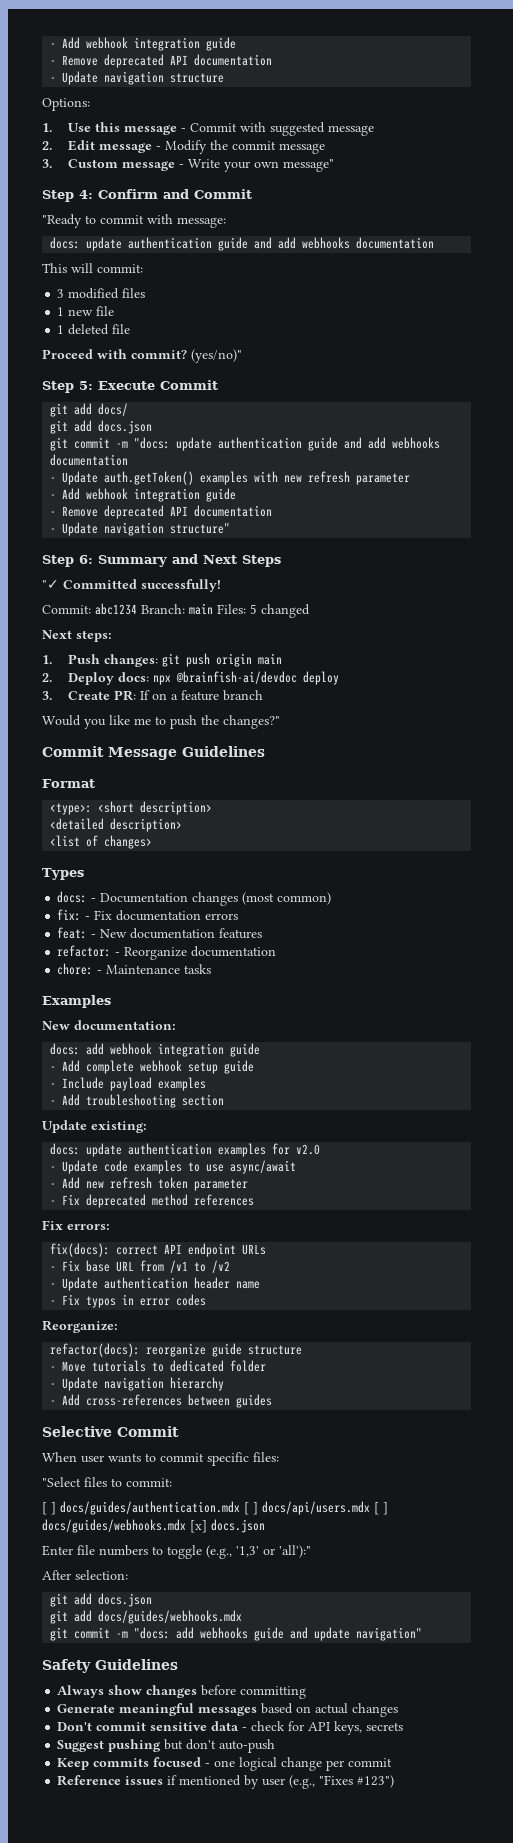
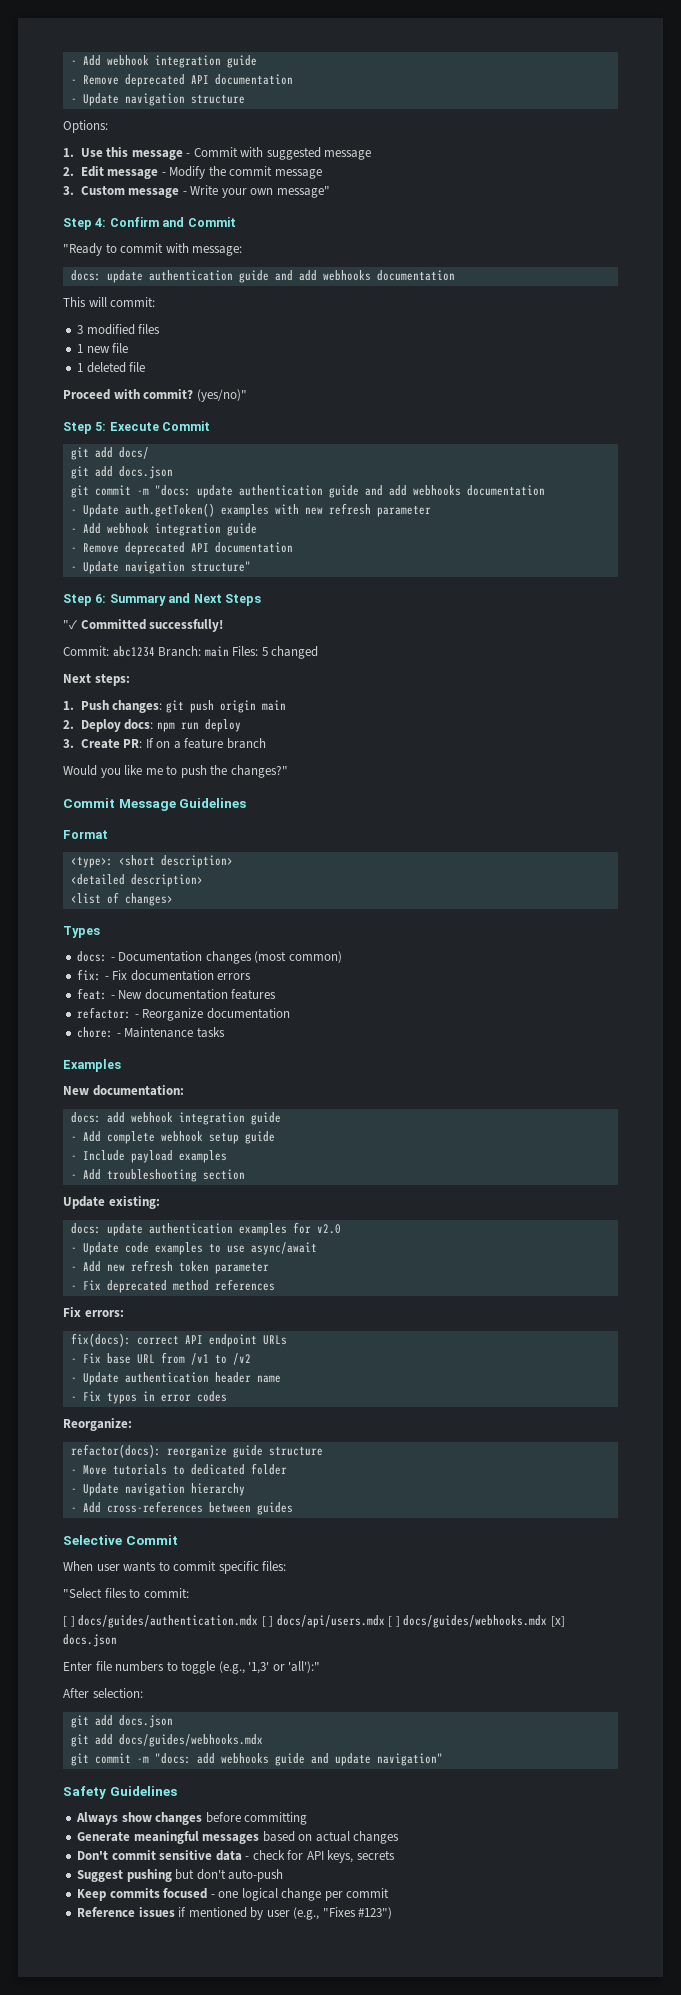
- 2. Deploy docs: npx @brainfish-ai/devdoc deploy
+ 2. Deploy docs: npm run deploy

